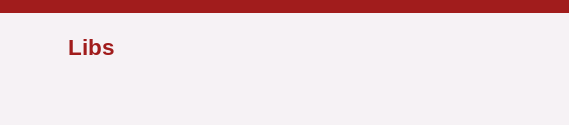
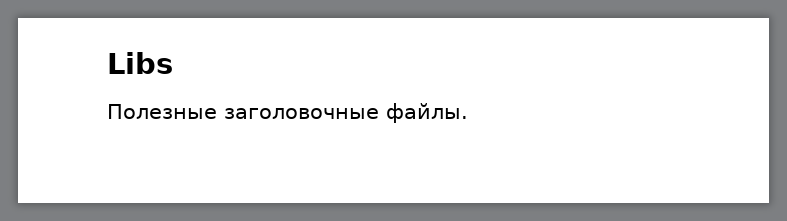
+ Полезные заголовочные файлы.

